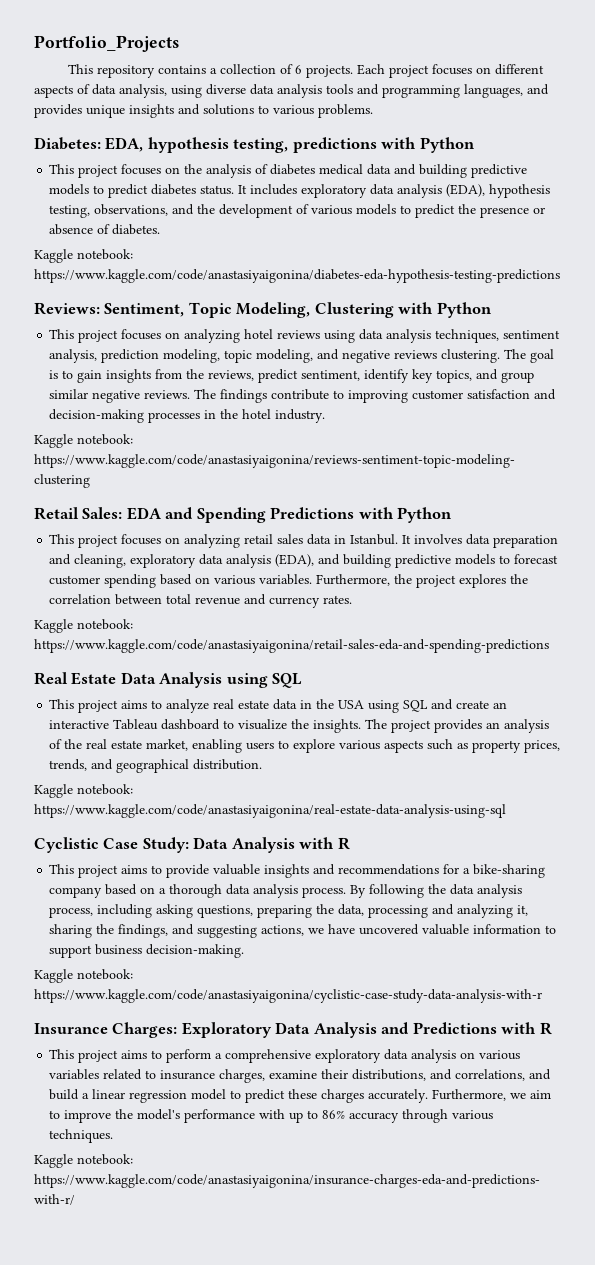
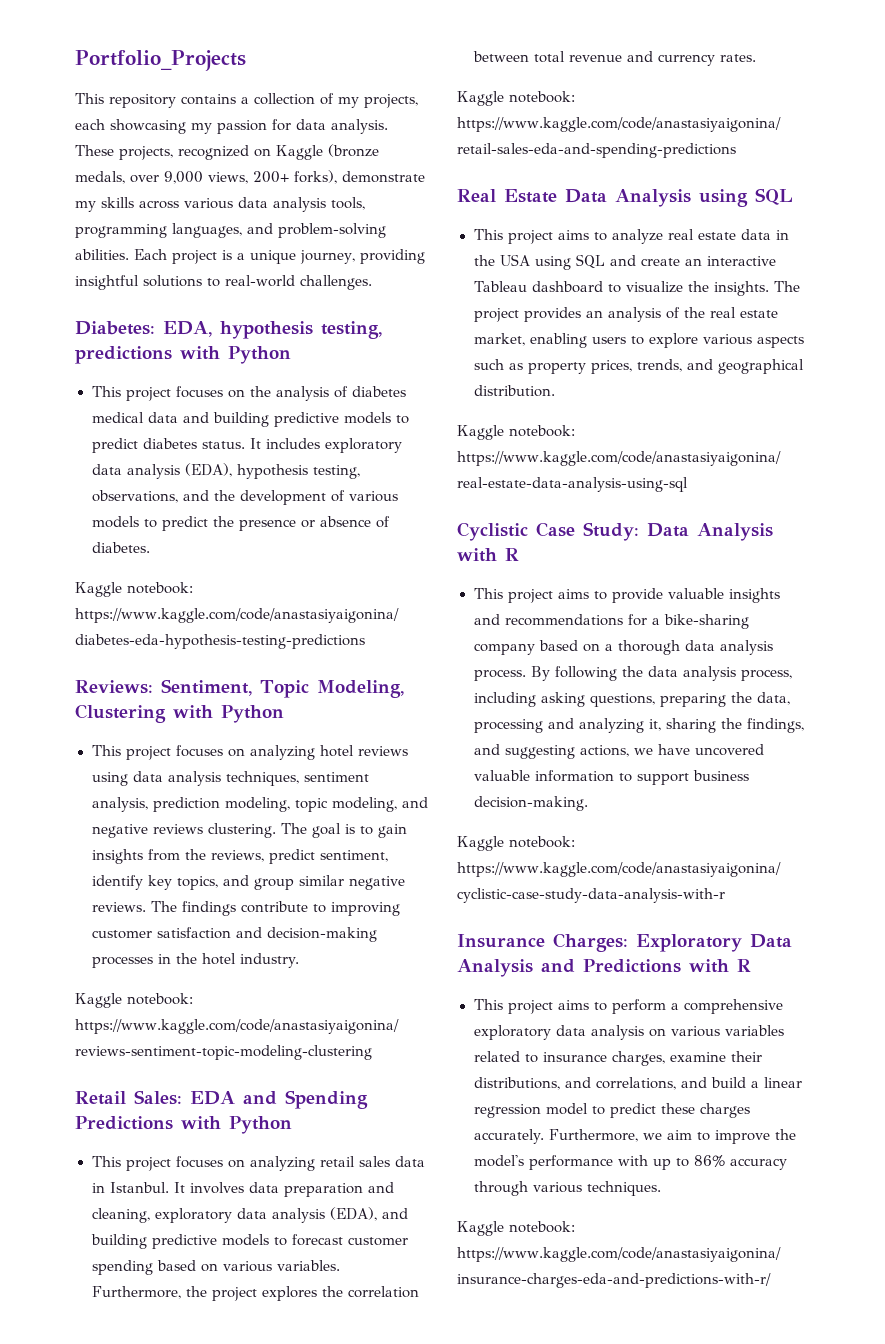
- This repository contains a collection of 6 projects. Each project focuses on different aspects of data analysis, using diverse data analysis tools and programming languages, and provides unique insights and solutions to various problems.
+ This repository contains a collection of my projects, each showcasing my passion for data analysis. These projects, recognized on Kaggle (bronze medals, over 9,000 views, 200+ forks), demonstrate my skills across various data analysis tools, programming languages, and problem-solving abilities. Each project is a unique journey, providing insightful solutions to real-world challenges.

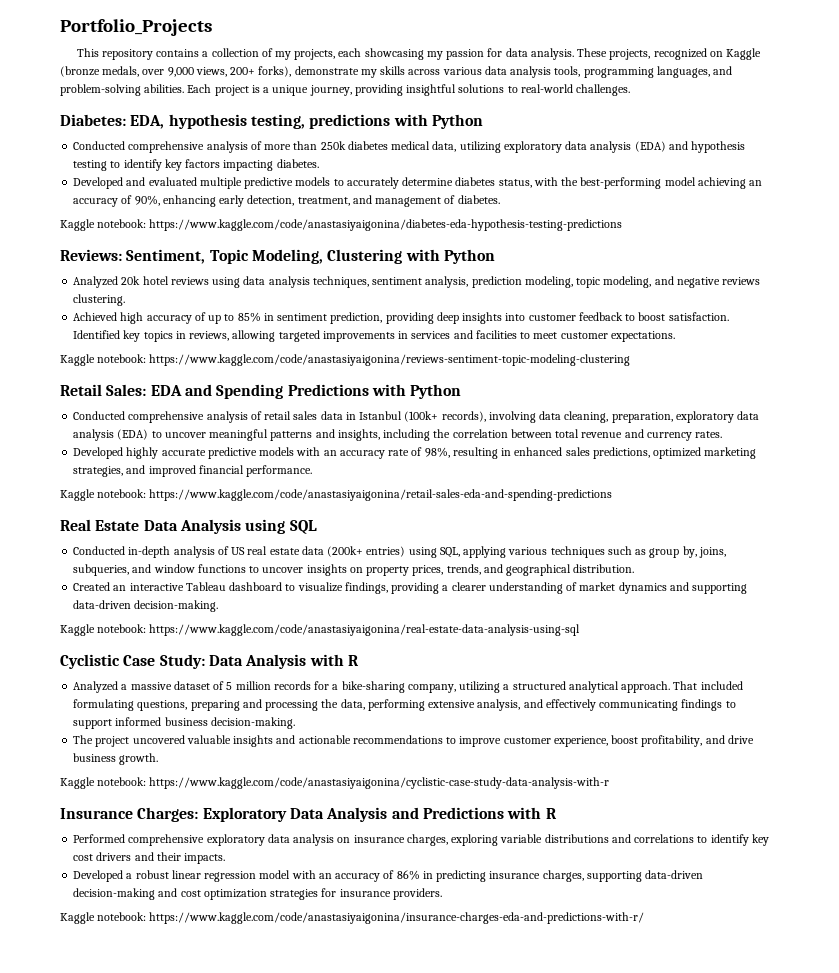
- This project focuses on the analysis of diabetes medical data and building predictive models to predict diabetes status. It includes exploratory data analysis (EDA), hypothesis testing, observations, and the development of various models to predict the presence or absence of diabetes.
+ Conducted comprehensive analysis of more than 250k diabetes medical data, utilizing exploratory data analysis (EDA) and hypothesis testing to identify key factors impacting diabetes.
+ Developed and evaluated multiple predictive models to accurately determine diabetes status, with the best-performing model achieving an accuracy of 90%, enhancing early detection, treatment, and management of diabetes.
- This project focuses on analyzing hotel reviews using data analysis techniques, sentiment analysis, prediction modeling, topic modeling, and negative reviews clustering. The goal is to gain insights from the reviews, predict sentiment, identify key topics, and group similar negative reviews. The findings contribute to improving customer satisfaction and decision-making processes in the hotel industry.
+ Analyzed 20k hotel reviews using data analysis techniques, sentiment analysis, prediction modeling, topic modeling, and negative reviews clustering.
+ Achieved high accuracy of up to 85% in sentiment prediction, providing deep insights into customer feedback to boost satisfaction. Identified key topics in reviews, allowing targeted improvements in services and facilities to meet customer expectations.
- This project focuses on analyzing retail sales data in Istanbul. It involves data preparation and cleaning, exploratory data analysis (EDA), and building predictive models to forecast customer spending based on various variables. Furthermore, the project explores the correlation between total revenue and currency rates.
+ Conducted comprehensive analysis of retail sales data in Istanbul (100k+ records), involving data cleaning, preparation, exploratory data analysis (EDA) to uncover meaningful patterns and insights, including the correlation between total revenue and currency rates.
+ Developed highly accurate predictive models with an accuracy rate of 98%, resulting in enhanced sales predictions, optimized marketing strategies, and improved financial performance.
- This project aims to analyze real estate data in the USA using SQL and create an interactive Tableau dashboard to visualize the insights. The project provides an analysis of the real estate market, enabling users to explore various aspects such as property prices, trends, and geographical distribution.
+ Conducted in-depth analysis of US real estate data (200k+ entries) using SQL, applying various techniques such as group by, joins, subqueries, and window functions to uncover insights on property prices, trends, and geographical distribution.
+ Created an interactive Tableau dashboard to visualize findings, providing a clearer understanding of market dynamics and supporting data-driven decision-making.
- This project aims to provide valuable insights and recommendations for a bike-sharing company based on a thorough data analysis process. By following the data analysis process, including asking questions, preparing the data, processing and analyzing it, sharing the findings, and suggesting actions, we have uncovered valuable information to support business decision-making.
+ Analyzed a massive dataset of 5 million records for a bike-sharing company, utilizing a structured analytical approach. That included formulating questions, preparing and processing the data, performing extensive analysis, and effectively communicating findings to support informed business decision-making.
+ The project uncovered valuable insights and actionable recommendations to improve customer experience, boost profitability, and drive business growth.
- This project aims to perform a comprehensive exploratory data analysis on various variables related to insurance charges, examine their distributions, and correlations, and build a linear regression model to predict these charges accurately. Furthermore, we aim to improve the model's performance with up to 86% accuracy through various techniques.
+ Performed comprehensive exploratory data analysis on insurance charges, exploring variable distributions and correlations to identify key cost drivers and their impacts.
+ Developed a robust linear regression model with an accuracy of 86% in predicting insurance charges, supporting data-driven decision-making and cost optimization strategies for insurance providers.

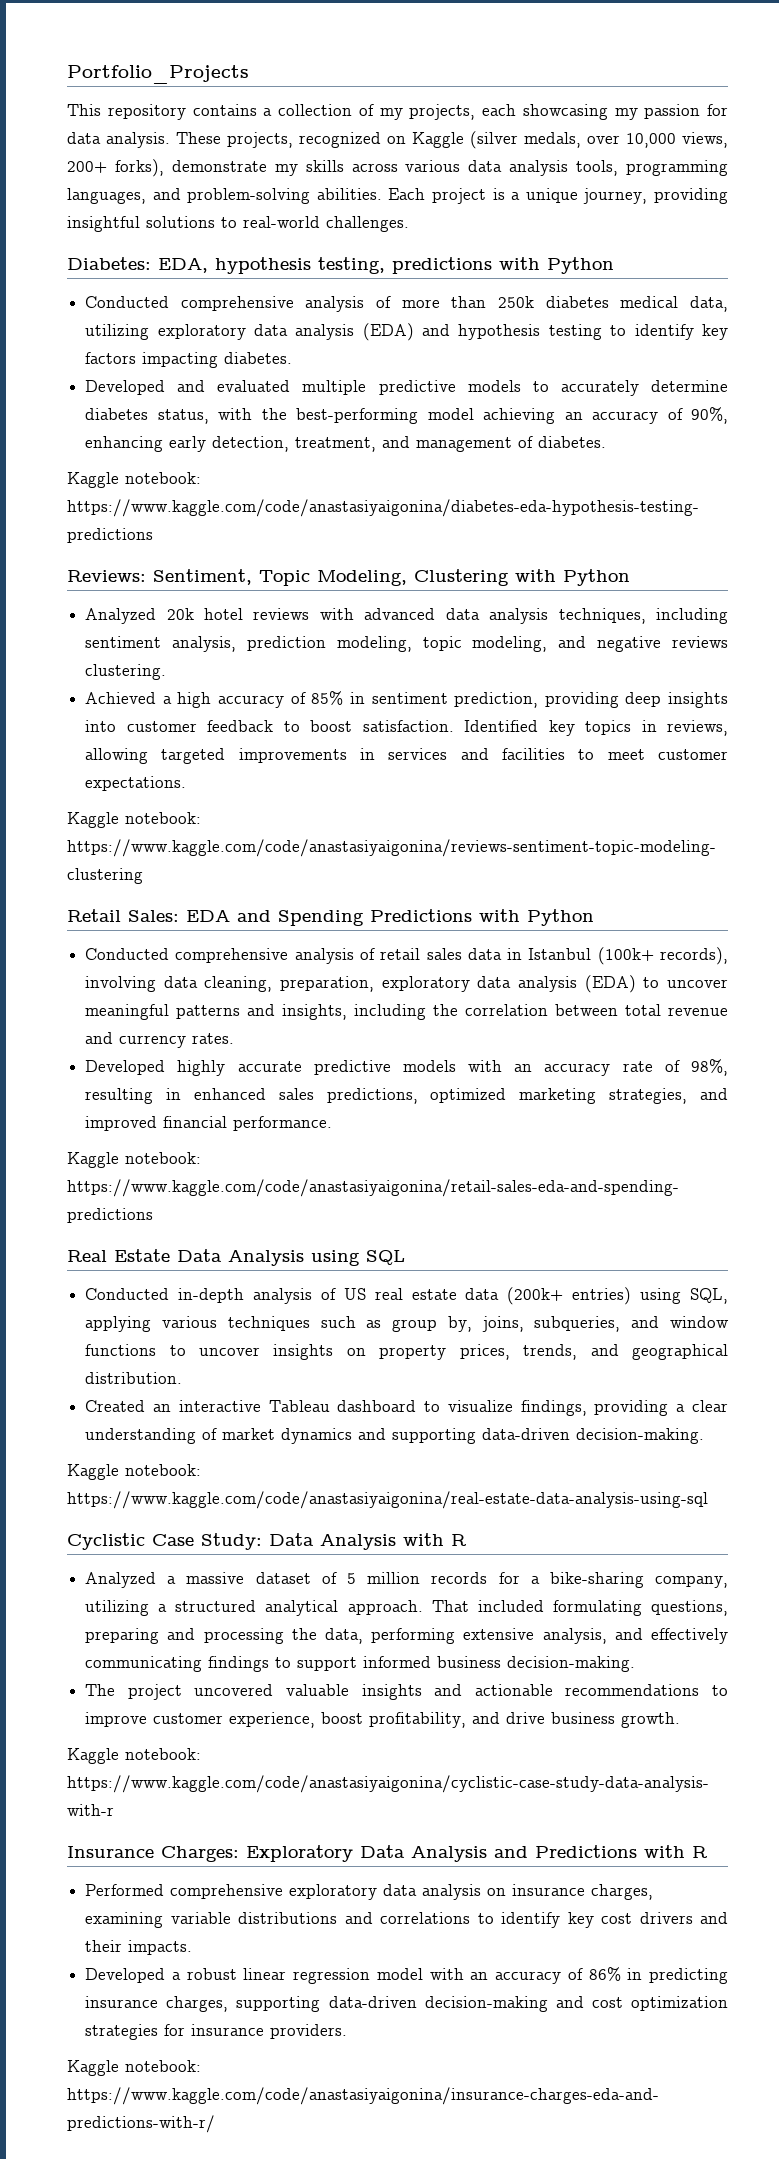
- These projects, recognized on Kaggle (bronze medals, over 9,000 views, 200+ forks), demonstrate my skills across various data analysis tools, programming languages, and problem-solving abilities.
+ These projects, recognized on Kaggle (silver medals, over 10,000 views, 200+ forks), demonstrate my skills across various data analysis tools, programming languages, and problem-solving abilities.
- Analyzed 20k hotel reviews using data analysis techniques, sentiment analysis, prediction modeling, topic modeling, and negative reviews clustering.
+ Analyzed 20k hotel reviews with advanced data analysis techniques, including sentiment analysis, prediction modeling, topic modeling, and negative reviews clustering.
- Achieved high accuracy of up to 85% in sentiment prediction, providing deep insights into customer feedback to boost satisfaction.
+ Achieved a high accuracy of 85% in sentiment prediction, providing deep insights into customer feedback to boost satisfaction.
- Created an interactive Tableau dashboard to visualize findings, providing a clearer understanding of market dynamics and supporting data-driven decision-making.
+ Created an interactive Tableau dashboard to visualize findings, providing a clear understanding of market dynamics and supporting data-driven decision-making.
- Performed comprehensive exploratory data analysis on insurance charges, exploring variable distributions and correlations to identify key cost drivers and their impacts.
+ Performed comprehensive exploratory data analysis on insurance charges, examining variable distributions and correlations to identify key cost drivers and their impacts.

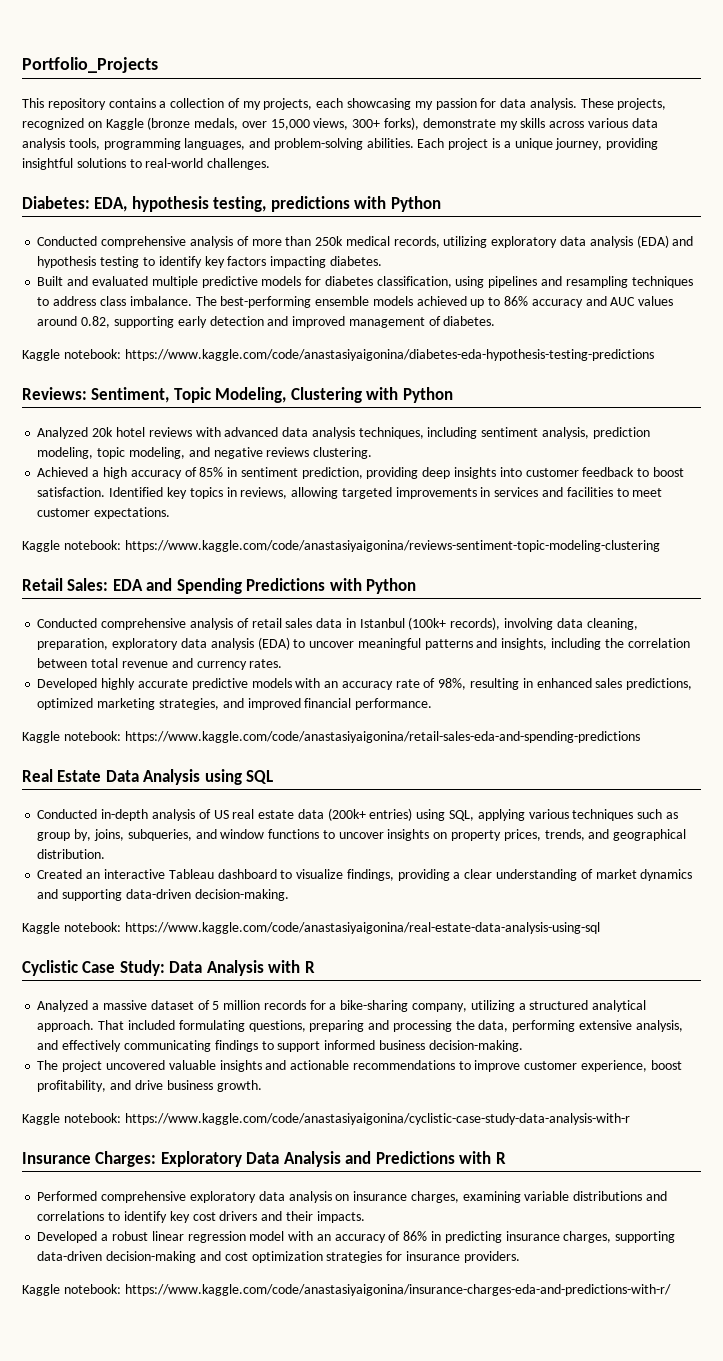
- These projects, recognized on Kaggle (silver medals, over 10,000 views, 200+ forks), demonstrate my skills across various data analysis tools, programming languages, and problem-solving abilities.
+ These projects, recognized on Kaggle (bronze medals, over 15,000 views, 300+ forks), demonstrate my skills across various data analysis tools, programming languages, and problem-solving abilities.
- Conducted comprehensive analysis of more than 250k diabetes medical data, utilizing exploratory data analysis (EDA) and hypothesis testing to identify key factors impacting diabetes.
+ Conducted comprehensive analysis of more than 250k medical records, utilizing exploratory data analysis (EDA) and hypothesis testing to identify key factors impacting diabetes.
- Developed and evaluated multiple predictive models to accurately determine diabetes status, with the best-performing model achieving an accuracy of 90%, enhancing early detection, treatment, and management of diabetes.
+ Built and evaluated multiple predictive models for diabetes classification, using pipelines and resampling techniques to address class imbalance. The best-performing ensemble models achieved up to 86% accuracy and AUC values around 0.82, supporting early detection and improved management of diabetes.

